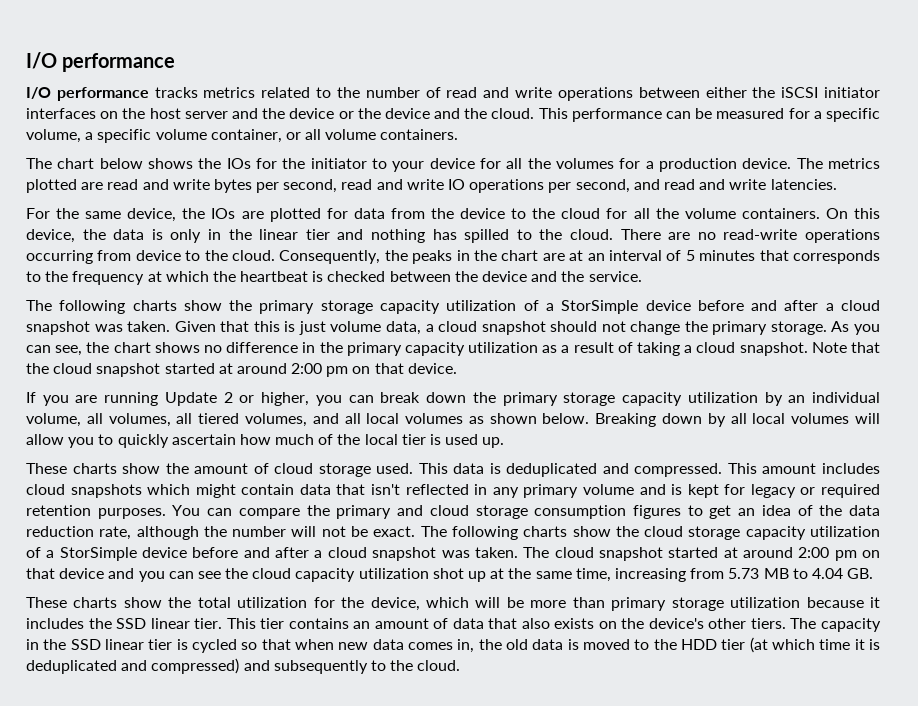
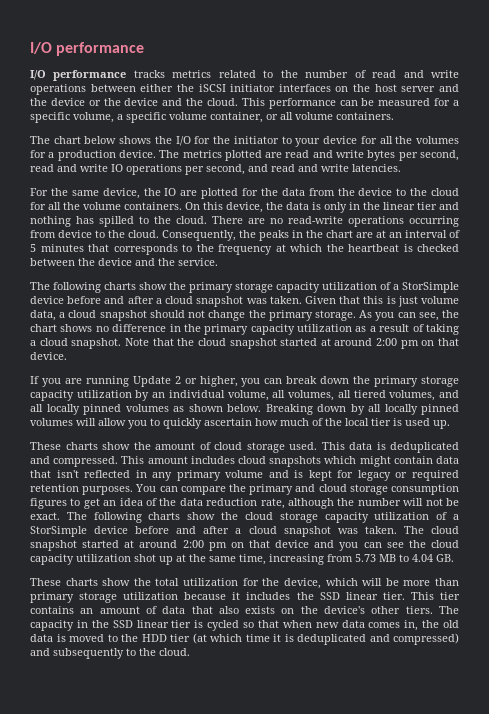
- The chart below shows the IOs for the initiator to your device for all the volumes for a production device.
+ The chart below shows the I/O for the initiator to your device for all the volumes for a production device.
- For the same device, the IOs are plotted for data from the device to the cloud for all the volume containers.
+ For the same device, the IO are plotted for the data from the device to the cloud for all the volume containers.
- If you are running Update 2 or higher, you can break down the primary storage capacity utilization by an individual volume, all volumes, all tiered volumes, and all local volumes as shown below.
+ If you are running Update 2 or higher, you can break down the primary storage capacity utilization by an individual volume, all volumes, all tiered volumes, and all locally pinned volumes as shown below.
- Breaking down by all local volumes will allow you to quickly ascertain how much of the local tier is used up.
+ Breaking down by all locally pinned volumes will allow you to quickly ascertain how much of the local tier is used up.

